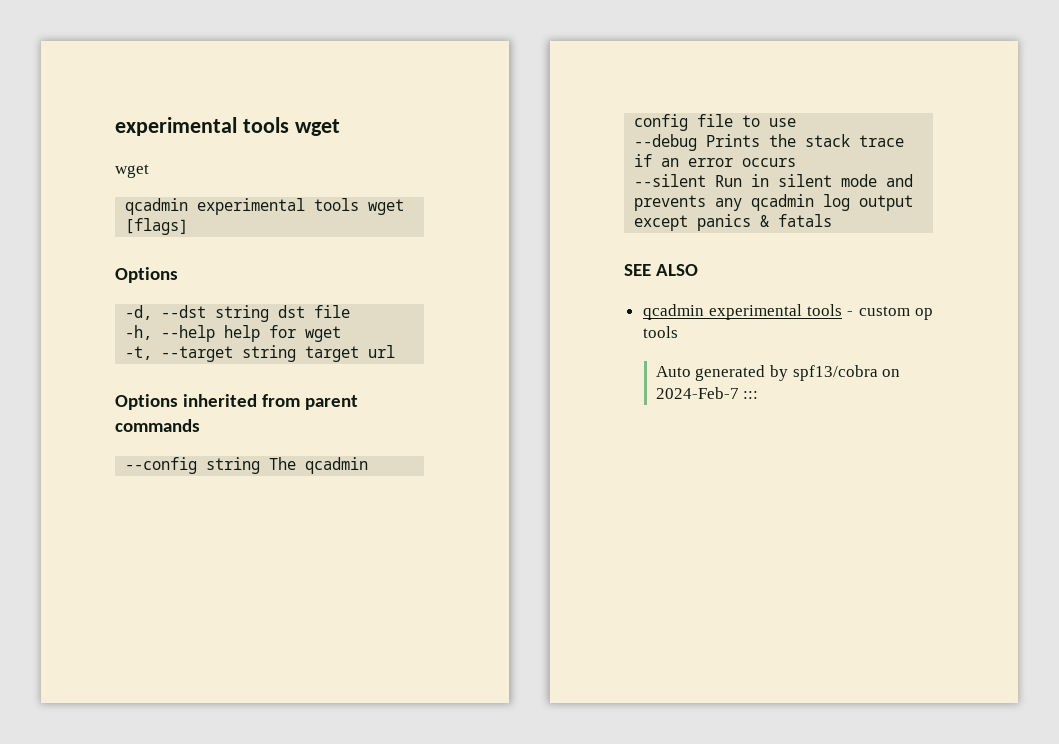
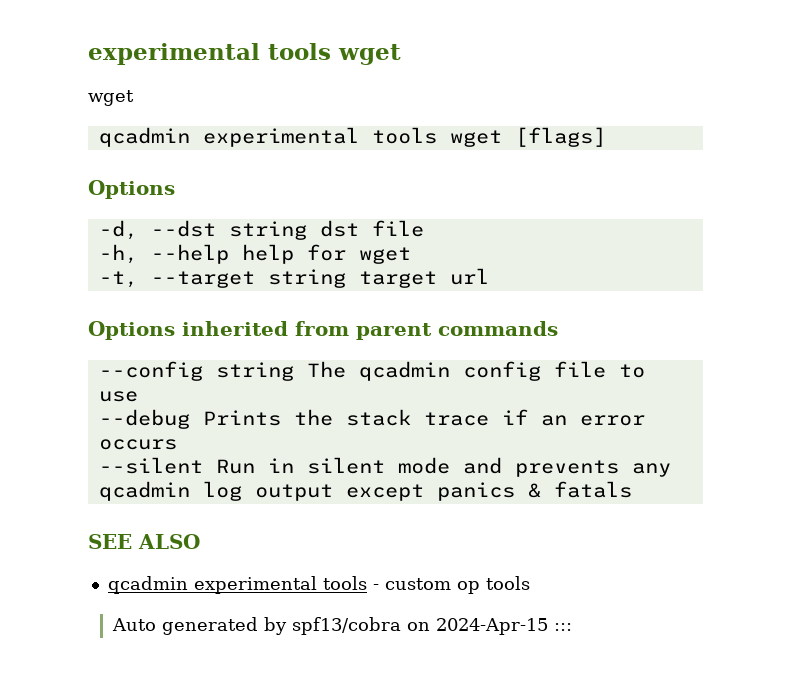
- Auto generated by spf13/cobra on 2024-Feb-7 :::
+ Auto generated by spf13/cobra on 2024-Apr-15 :::

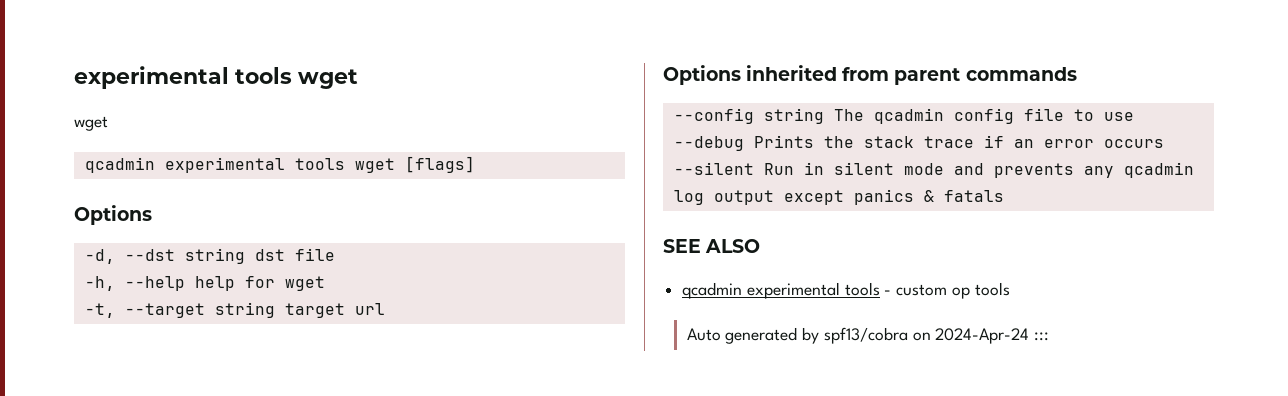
- Auto generated by spf13/cobra on 2024-Apr-15 :::
+ Auto generated by spf13/cobra on 2024-Apr-24 :::

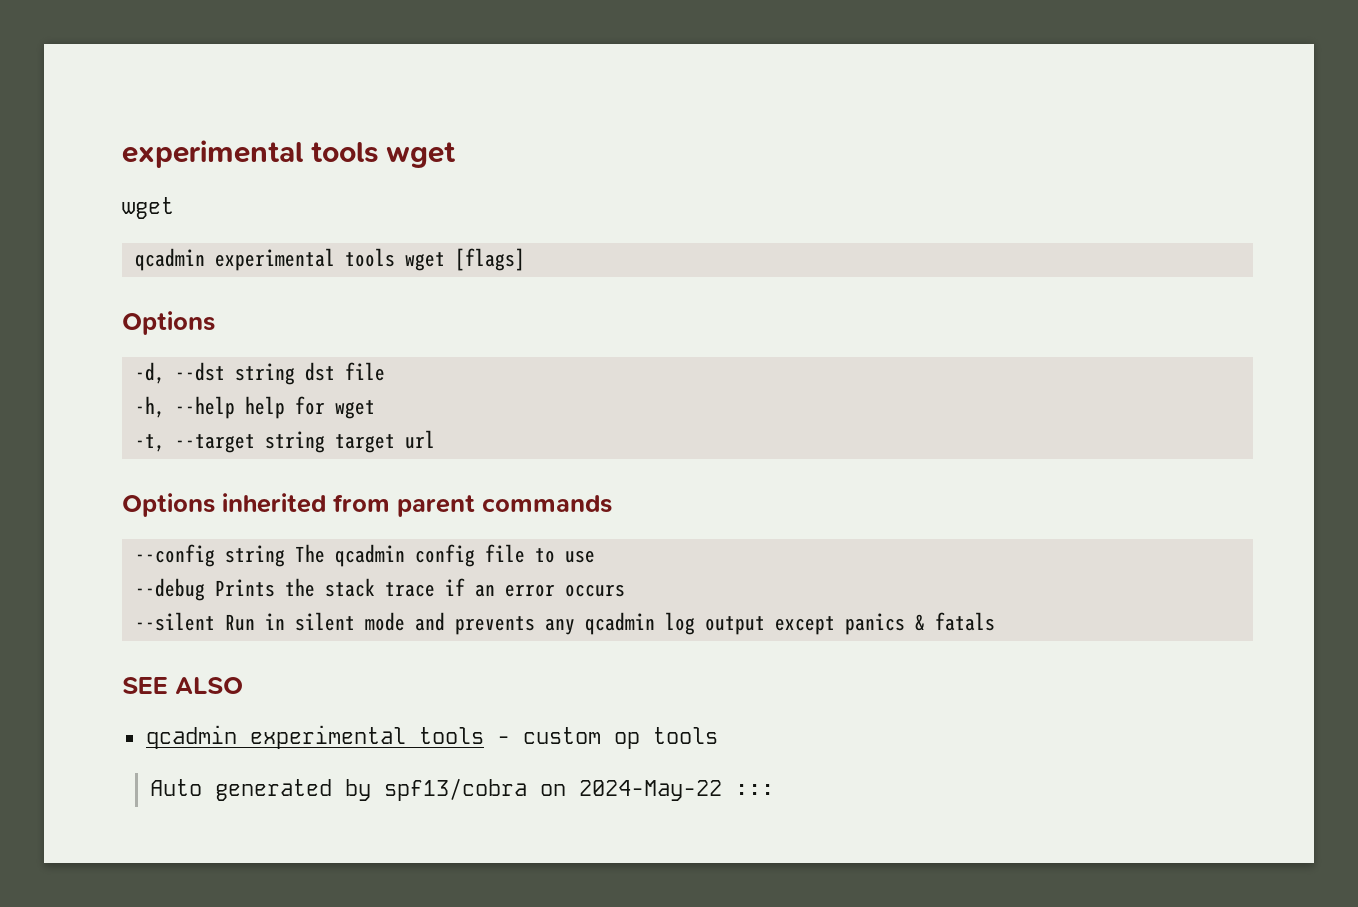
- Auto generated by spf13/cobra on 2024-Apr-24 :::
+ Auto generated by spf13/cobra on 2024-May-22 :::

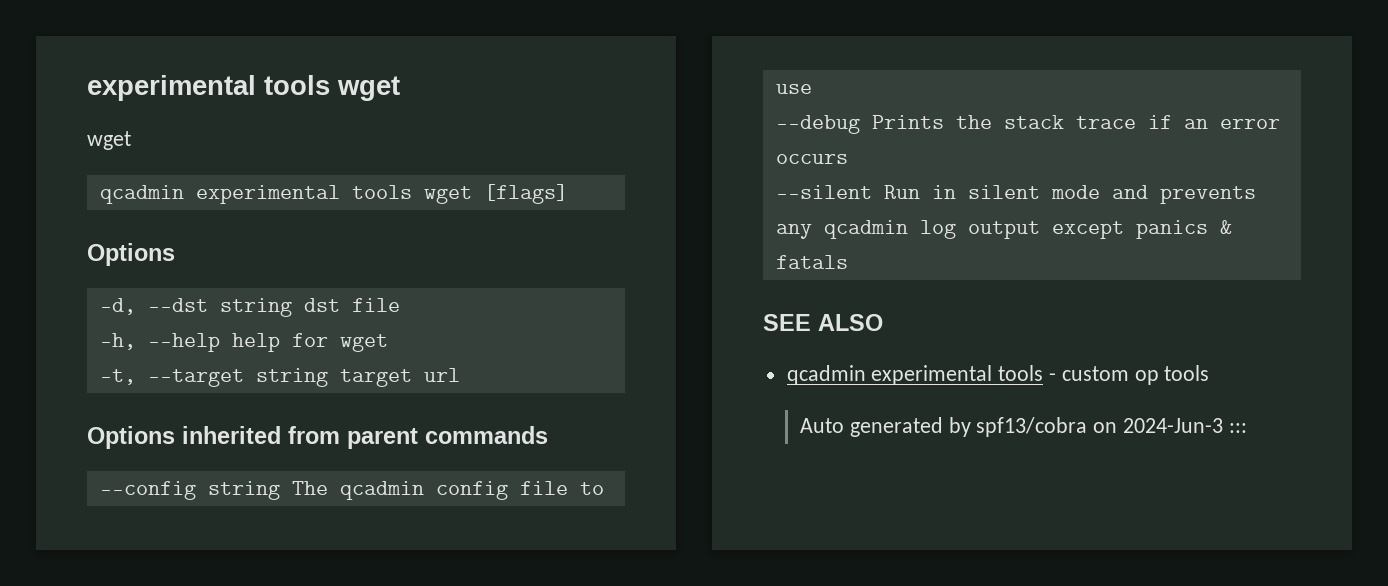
- Auto generated by spf13/cobra on 2024-May-22 :::
+ Auto generated by spf13/cobra on 2024-Jun-3 :::

